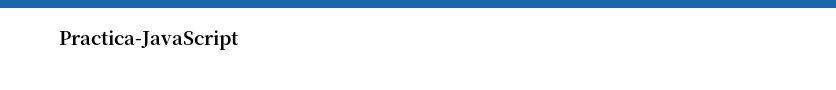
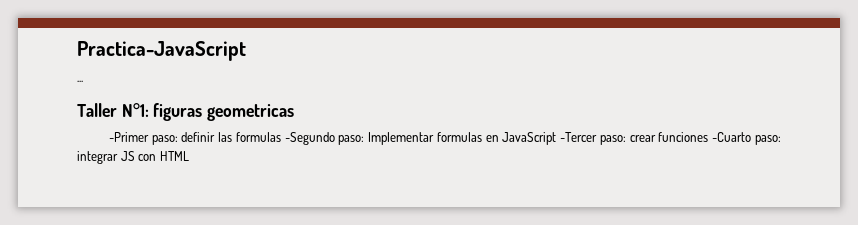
+ ...
+ Taller N°1: figuras geometricas
+ -Primer paso: definir las formulas -Segundo paso: Implementar formulas en JavaScript -Tercer paso: crear funciones -Cuarto paso: integrar JS con HTML

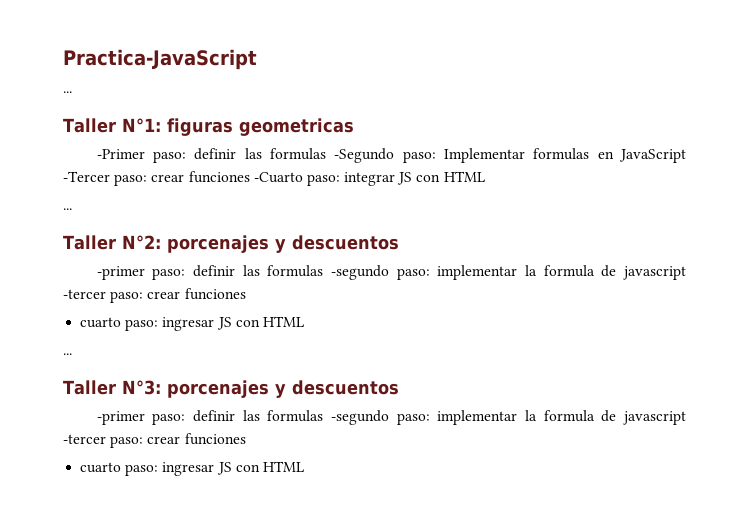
  -Primer paso: definir las formulas -Segundo paso: Implementar formulas en JavaScript -Tercer paso: crear funciones -Cuarto paso: integrar JS con HTML
+ ...
+ Taller N°2: porcenajes y descuentos
+ -primer paso: definir las formulas -segundo paso: implementar la formula de javascript -tercer paso: crear funciones
+ cuarto paso: ingresar JS con HTML
+ ...
+ Taller N°3: porcenajes y descuentos
+ -primer paso: definir las formulas -segundo paso: implementar la formula de javascript -tercer paso: crear funciones
+ cuarto paso: ingresar JS con HTML

